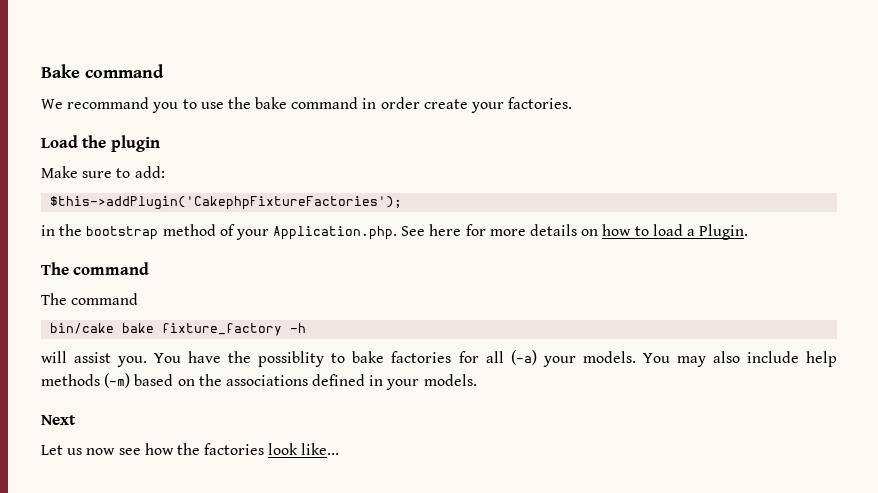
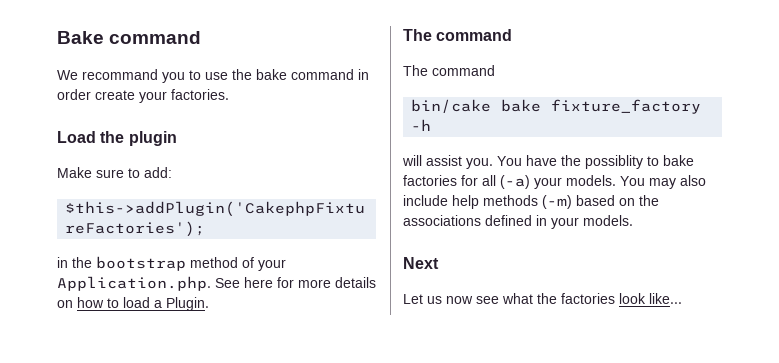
- Let us now see how the factories look like...
+ Let us now see what the factories look like...

